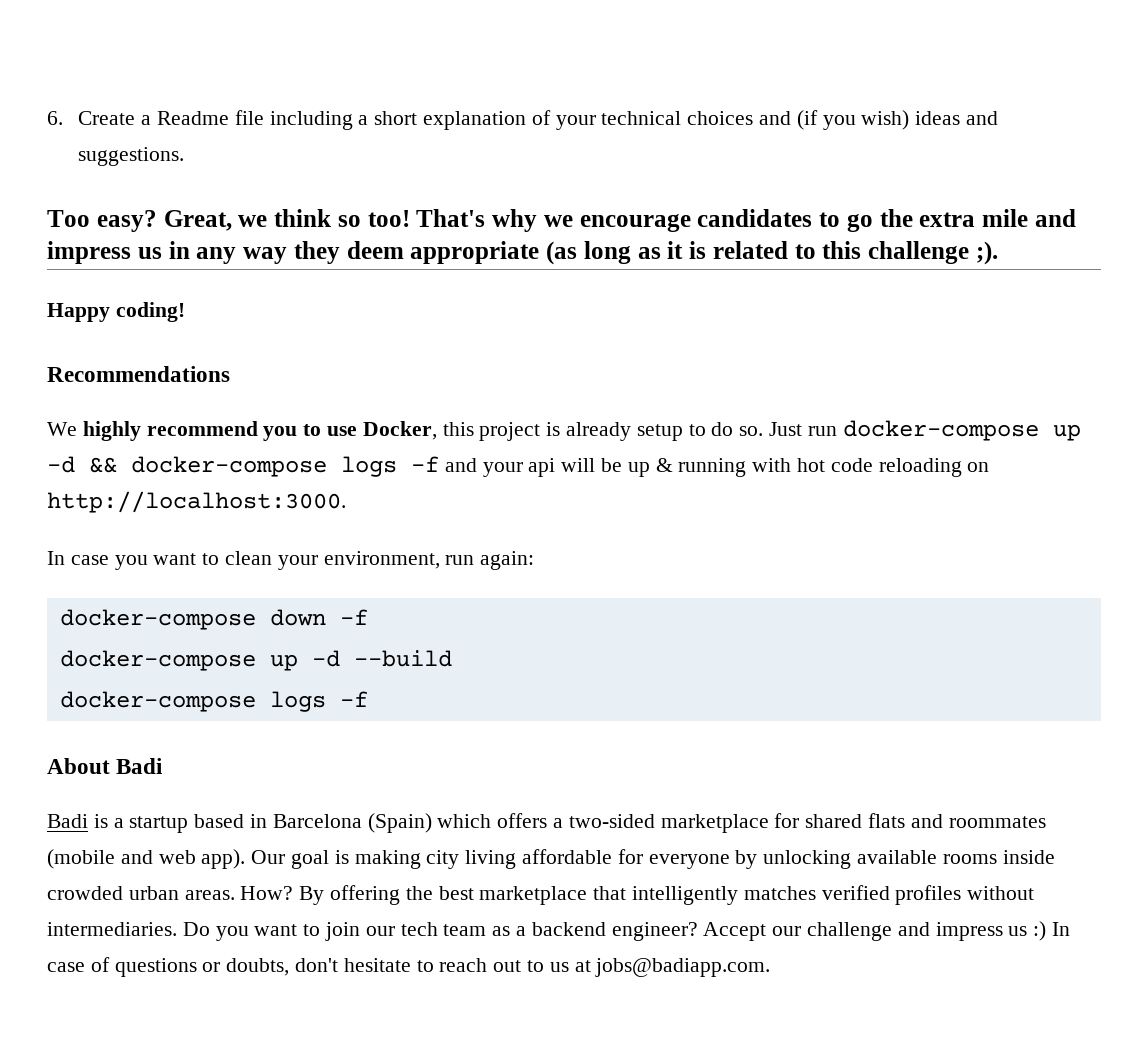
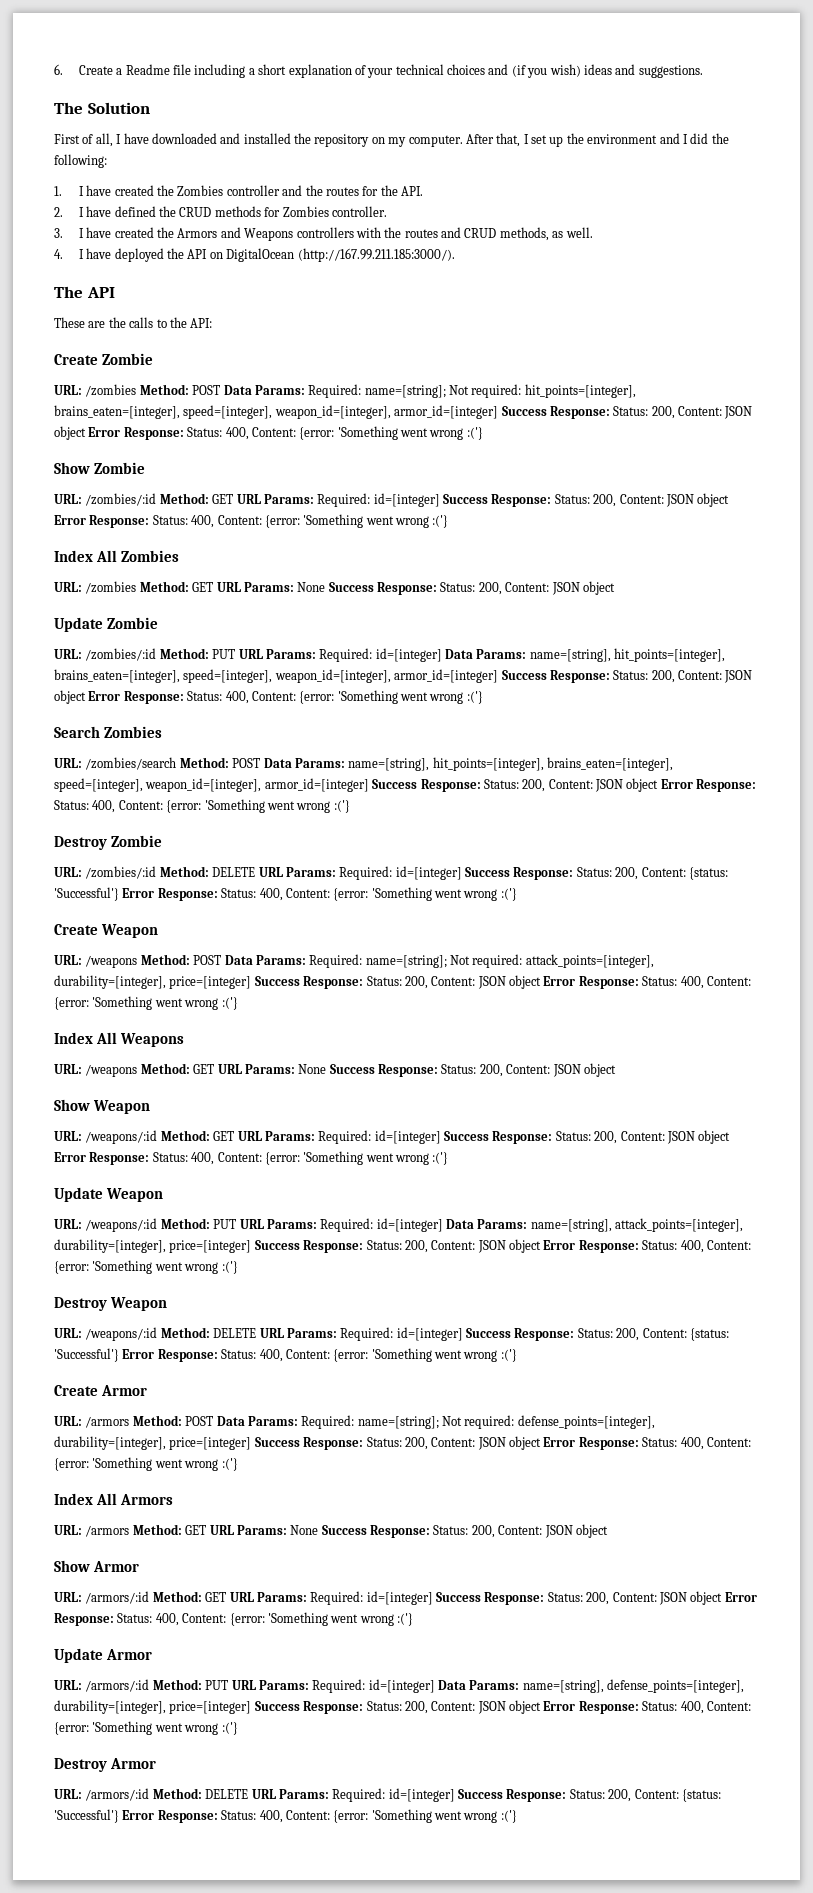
- Too easy? Great, we think so too! That's why we encourage candidates to go the extra mile and impress us in any way they deem appropriate (as long as it is related to this challenge ;).
- Happy coding!
- Recommendations
- We highly recommend you to use Docker, this project is already setup to do so. Just run docker-compose up -d && docker-compose logs -f and your api will be up & running with hot code reloading on http://localhost:3000.
- In case you want to clean your environment, run again:
- docker-compose down -f
- docker-compose up -d --build
- docker-compose logs -f
- About Badi
- Badi is a startup based in Barcelona (Spain) which offers a two-sided marketplace for shared flats and roommates (mobile and web app). Our goal is making city living affordable for everyone by unlocking available rooms inside crowded urban areas. How? By offering the best marketplace that intelligently matches verified profiles without intermediaries. Do you want to join our tech team as a backend engineer? Accept our challenge and impress us :) In case of questions or doubts, don't hesitate to reach out to us at jobs@badiapp.com.
+ The Solution
+ First of all, I have downloaded and installed the repository on my computer. After that, I set up the environment and I did the following:
+ 1. I have created the Zombies controller and the routes for the API.
+ 2. I have defined the CRUD methods for Zombies controller.
+ 3. I have created the Armors and Weapons controllers with the routes and CRUD methods, as well.
+ 4. I have deployed the API on DigitalOcean (http://167.99.211.185:3000/).
+ The API
+ These are the calls to the API:
+ Create Zombie
+ URL: /zombies Method: POST Data Params: Required: name=[string]; Not required: hit_points=[integer], brains_eaten=[integer], speed=[integer], weapon_id=[integer], armor_id=[integer] Success Response: Status: 200, Content: JSON object Error Response: Status: 400, Content: {error: 'Something went wrong :('}
+ Show Zombie
+ URL: /zombies/:id Method: GET URL Params: Required: id=[integer] Success Response: Status: 200, Content: JSON object Error Response: Status: 400, Content: {error: 'Something went wrong :('}
+ Index All Zombies
+ URL: /zombies Method: GET URL Params: None Success Response: Status: 200, Content: JSON object
+ Update Zombie
+ URL: /zombies/:id Method: PUT URL Params: Required: id=[integer] Data Params: name=[string], hit_points=[integer], brains_eaten=[integer], speed=[integer], weapon_id=[integer], armor_id=[integer] Success Response: Status: 200, Content: JSON object Error Response: Status: 400, Content: {error: 'Something went wrong :('}
+ Search Zombies
+ URL: /zombies/search Method: POST Data Params: name=[string], hit_points=[integer], brains_eaten=[integer], speed=[integer], weapon_id=[integer], armor_id=[integer] Success Response: Status: 200, Content: JSON object Error Response: Status: 400, Content: {error: 'Something went wrong :('}
+ Destroy Zombie
+ URL: /zombies/:id Method: DELETE URL Params: Required: id=[integer] Success Response: Status: 200, Content: {status: 'Successful'} Error Response: Status: 400, Content: {error: 'Something went wrong :('}
+ Create Weapon
+ URL: /weapons Method: POST Data Params: Required: name=[string]; Not required: attack_points=[integer], durability=[integer], price=[integer] Success Response: Status: 200, Content: JSON object Error Response: Status: 400, Content: {error: 'Something went wrong :('}
+ Index All Weapons
+ URL: /weapons Method: GET URL Params: None Success Response: Status: 200, Content: JSON object
+ Show Weapon
+ URL: /weapons/:id Method: GET URL Params: Required: id=[integer] Success Response: Status: 200, Content: JSON object Error Response: Status: 400, Content: {error: 'Something went wrong :('}
+ Update Weapon
+ URL: /weapons/:id Method: PUT URL Params: Required: id=[integer] Data Params: name=[string], attack_points=[integer], durability=[integer], price=[integer] Success Response: Status: 200, Content: JSON object Error Response: Status: 400, Content: {error: 'Something went wrong :('}
+ Destroy Weapon
+ URL: /weapons/:id Method: DELETE URL Params: Required: id=[integer] Success Response: Status: 200, Content: {status: 'Successful'} Error Response: Status: 400, Content: {error: 'Something went wrong :('}
+ Create Armor
+ URL: /armors Method: POST Data Params: Required: name=[string]; Not required: defense_points=[integer], durability=[integer], price=[integer] Success Response: Status: 200, Content: JSON object Error Response: Status: 400, Content: {error: 'Something went wrong :('}
+ Index All Armors
+ URL: /armors Method: GET URL Params: None Success Response: Status: 200, Content: JSON object
+ Show Armor
+ URL: /armors/:id Method: GET URL Params: Required: id=[integer] Success Response: Status: 200, Content: JSON object Error Response: Status: 400, Content: {error: 'Something went wrong :('}
+ Update Armor
+ URL: /armors/:id Method: PUT URL Params: Required: id=[integer] Data Params: name=[string], defense_points=[integer], durability=[integer], price=[integer] Success Response: Status: 200, Content: JSON object Error Response: Status: 400, Content: {error: 'Something went wrong :('}
+ Destroy Armor
+ URL: /armors/:id Method: DELETE URL Params: Required: id=[integer] Success Response: Status: 200, Content: {status: 'Successful'} Error Response: Status: 400, Content: {error: 'Something went wrong :('}

